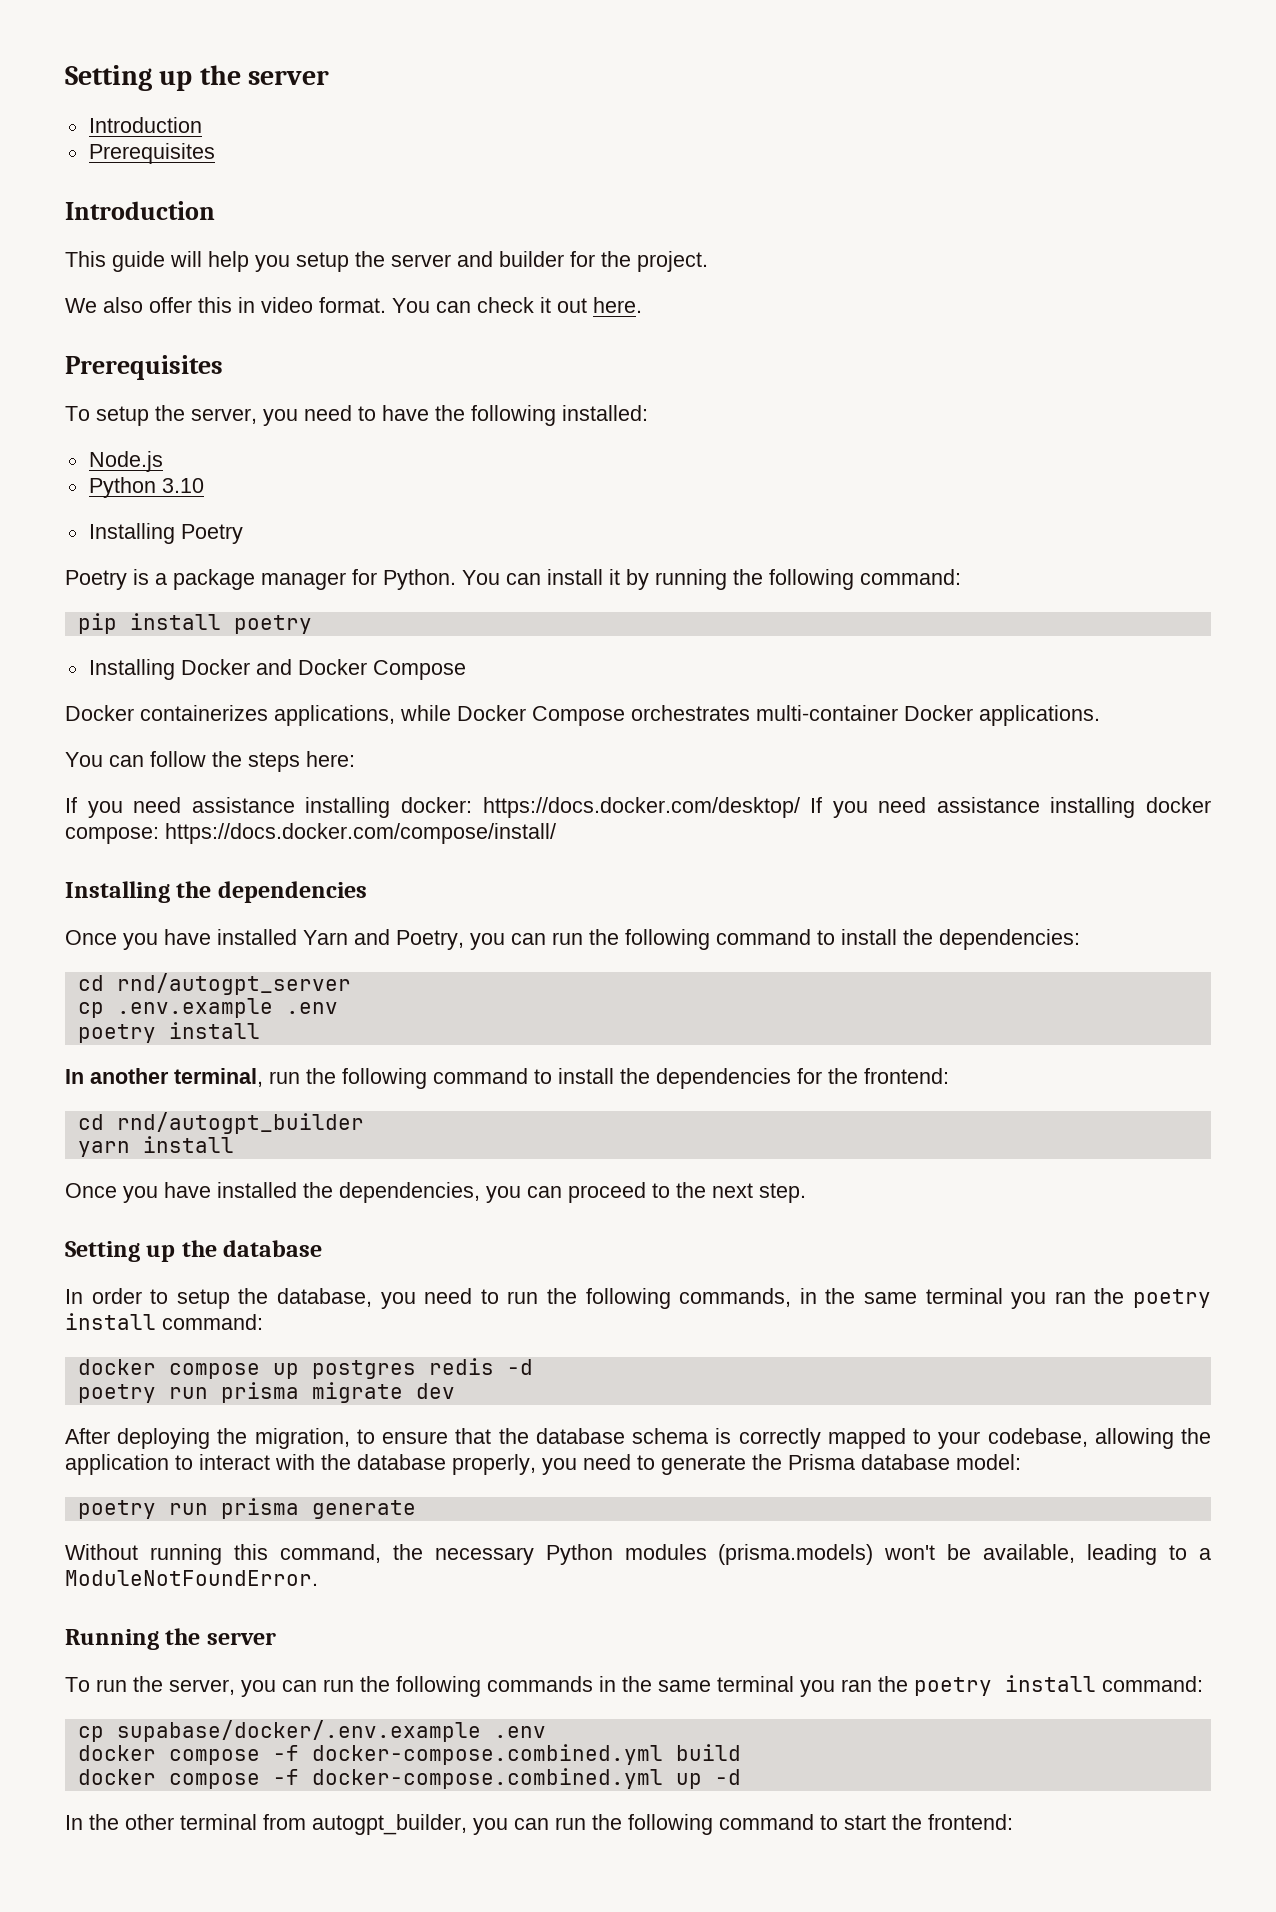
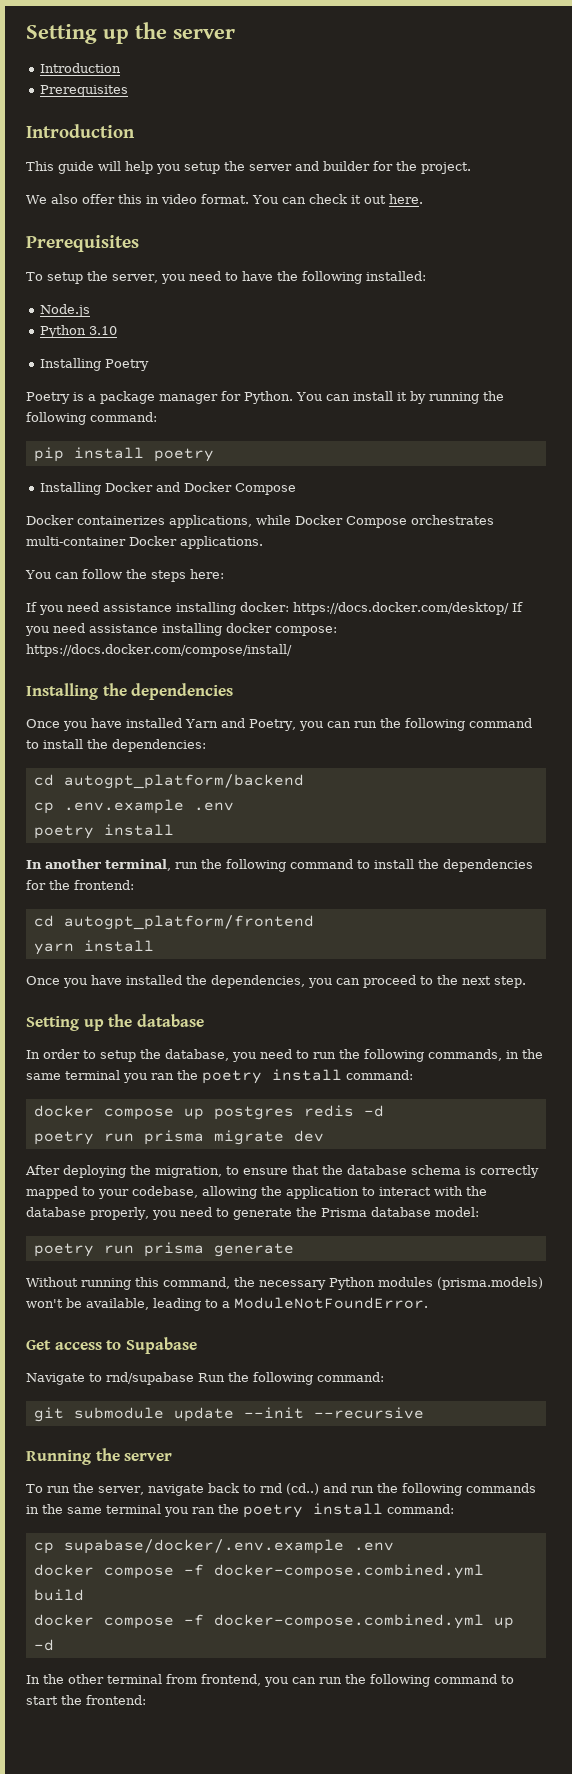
- cd rnd/autogpt_server
+ cd autogpt_platform/backend
- cd rnd/autogpt_builder
+ cd autogpt_platform/frontend
+ Get access to Supabase
+ Navigate to rnd/supabase Run the following command:
+ git submodule update --init --recursive
- To run the server, you can run the following commands in the same terminal you ran the poetry install command:
+ To run the server, navigate back to rnd (cd..) and run the following commands in the same terminal you ran the poetry install command:
- In the other terminal from autogpt_builder, you can run the following command to start the frontend:
+ In the other terminal from frontend, you can run the following command to start the frontend:

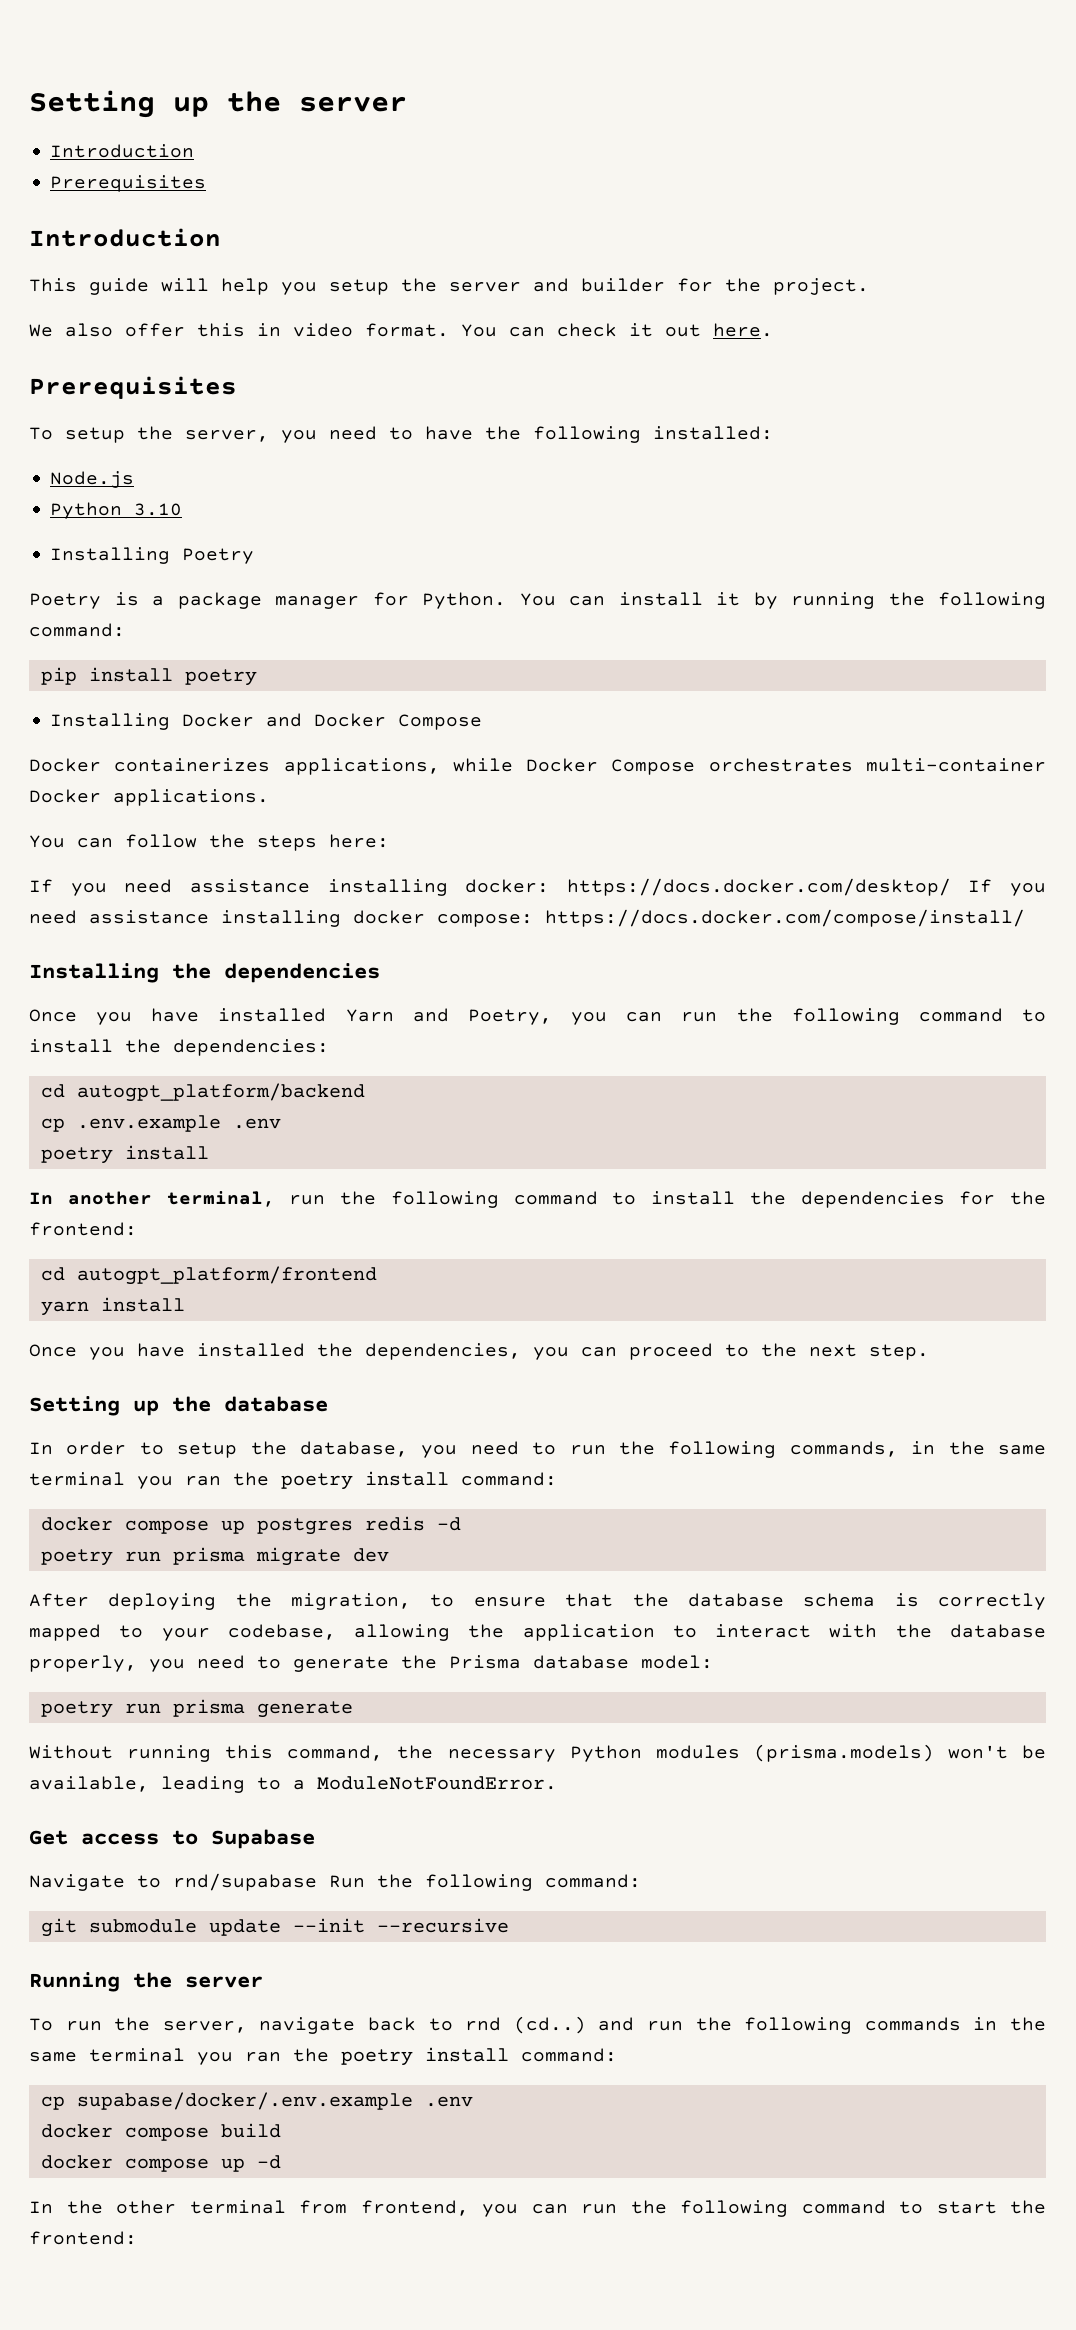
- docker compose -f docker-compose.combined.yml build
+ docker compose build
- docker compose -f docker-compose.combined.yml up -d
+ docker compose up -d

